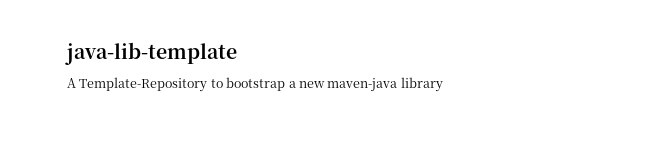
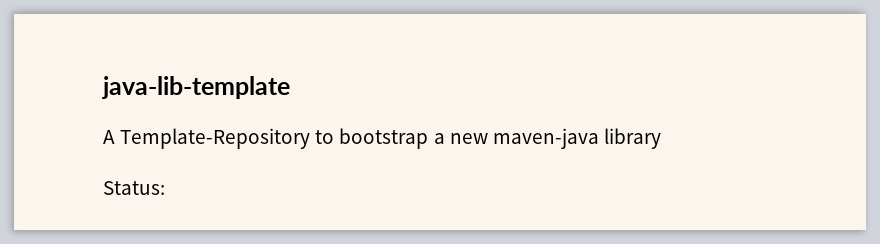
+ Status:

